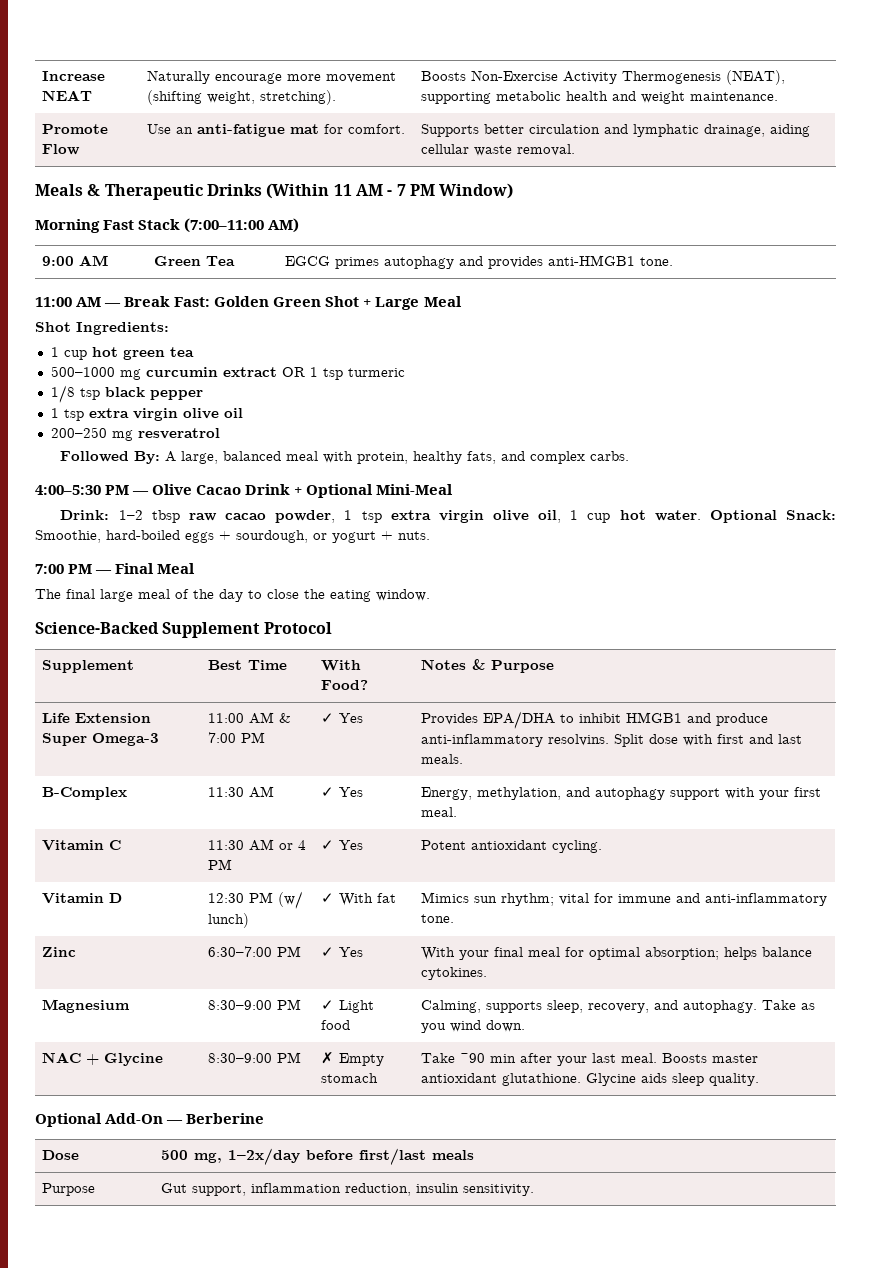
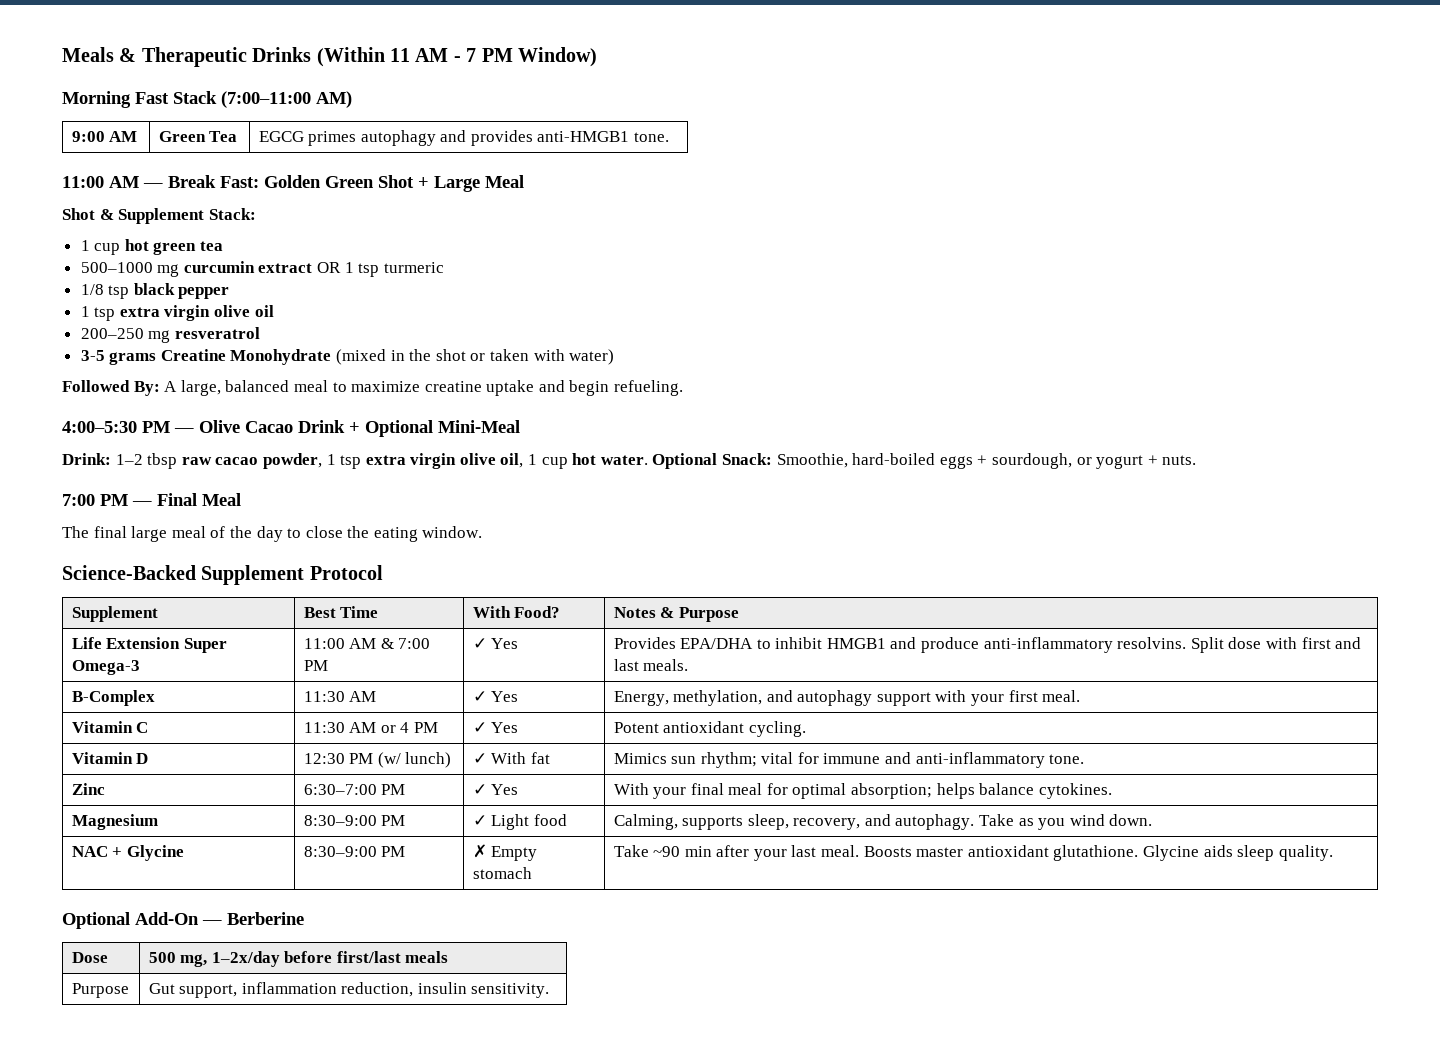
- Increase NEAT | Naturally encourage more movement (shifting weight, stretching). | Boosts Non-Exercise Activity Thermogenesis (NEAT), supporting metabolic health and weight maintenance.
- Promote Flow | Use an anti-fatigue mat for comfort. | Supports better circulation and lymphatic drainage, aiding cellular waste removal.
- Shot Ingredients:
+ Shot & Supplement Stack:
+ 3-5 grams Creatine Monohydrate (mixed in the shot or taken with water)
- Followed By: A large, balanced meal with protein, healthy fats, and complex carbs.
+ Followed By: A large, balanced meal to maximize creatine uptake and begin refueling.

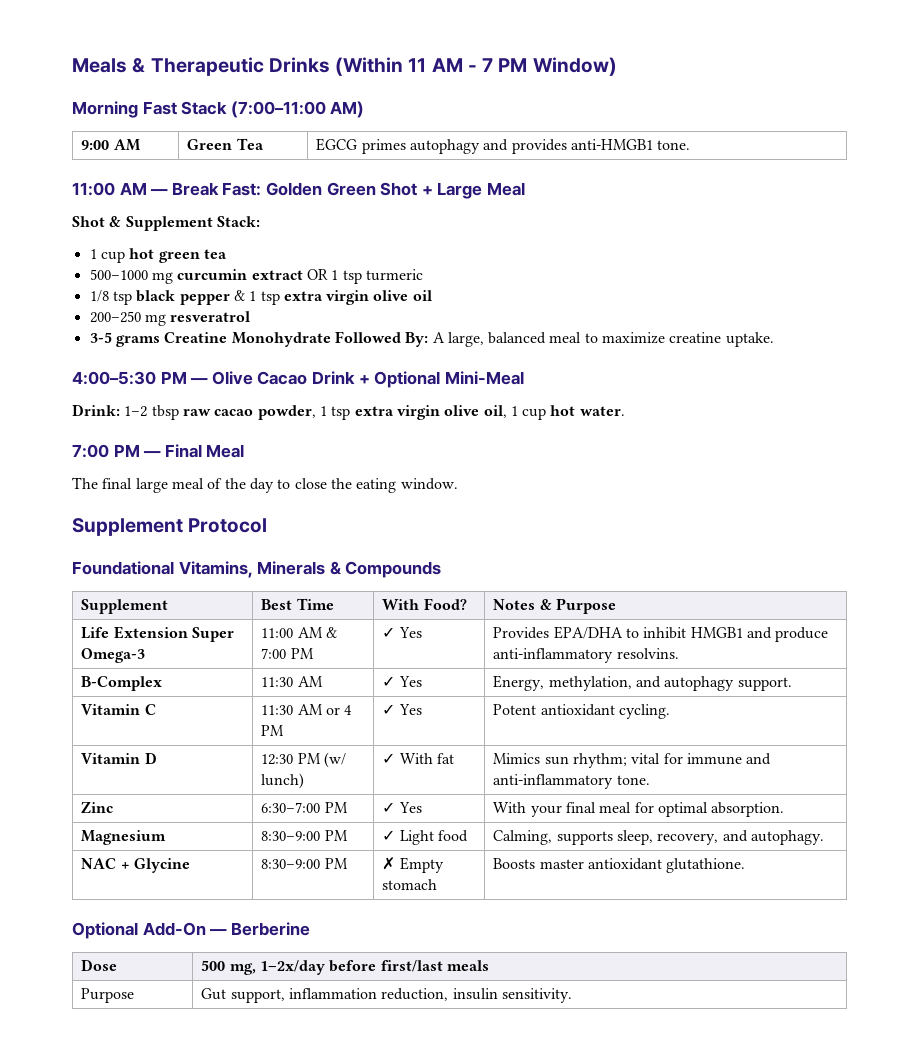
- 1/8 tsp black pepper
- 1 tsp extra virgin olive oil
+ 1/8 tsp black pepper & 1 tsp extra virgin olive oil
- 3-5 grams Creatine Monohydrate (mixed in the shot or taken with water)
- Followed By: A large, balanced meal to maximize creatine uptake and begin refueling.
+ 3-5 grams Creatine Monohydrate Followed By: A large, balanced meal to maximize creatine uptake.
- Optional Snack: Smoothie, hard-boiled eggs + sourdough, or yogurt + nuts.
- Science-Backed Supplement Protocol
+ Supplement Protocol
+ Foundational Vitamins, Minerals & Compounds
- Life Extension Super Omega-3 | 11:00 AM & 7:00 PM | ✓ Yes | Provides EPA/DHA to inhibit HMGB1 and produce anti-inflammatory resolvins. Split dose with first and last meals.
+ Life Extension Super Omega-3 | 11:00 AM & 7:00 PM | ✓ Yes | Provides EPA/DHA to inhibit HMGB1 and produce anti-inflammatory resolvins.
- B-Complex | 11:30 AM | ✓ Yes | Energy, methylation, and autophagy support with your first meal.
+ B-Complex | 11:30 AM | ✓ Yes | Energy, methylation, and autophagy support.
- Zinc | 6:30–7:00 PM | ✓ Yes | With your final meal for optimal absorption; helps balance cytokines.
+ Zinc | 6:30–7:00 PM | ✓ Yes | With your final meal for optimal absorption.
- Magnesium | 8:30–9:00 PM | ✓ Light food | Calming, supports sleep, recovery, and autophagy. Take as you wind down.
+ Magnesium | 8:30–9:00 PM | ✓ Light food | Calming, supports sleep, recovery, and autophagy.
- NAC + Glycine | 8:30–9:00 PM | ✗ Empty stomach | Take ~90 min after your last meal. Boosts master antioxidant glutathione. Glycine aids sleep quality.
+ NAC + Glycine | 8:30–9:00 PM | ✗ Empty stomach | Boosts master antioxidant glutathione.

